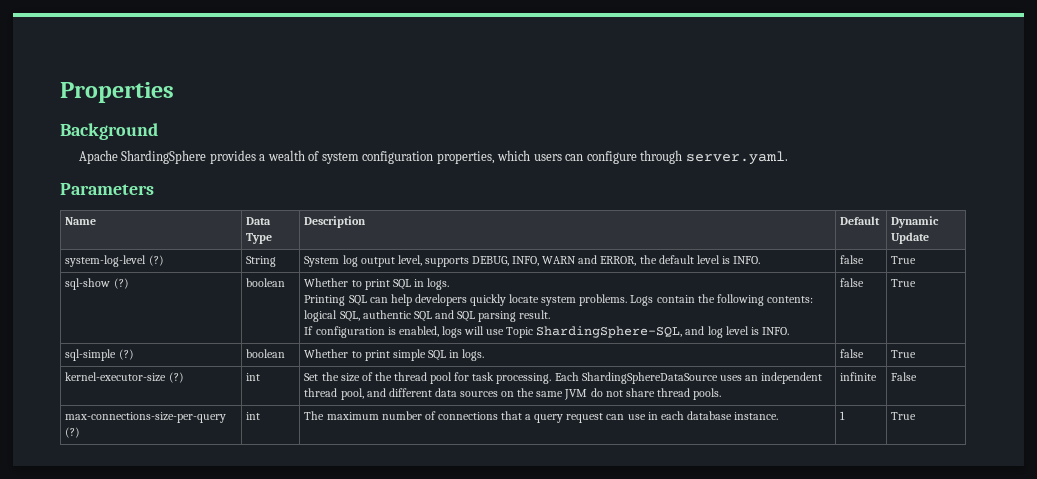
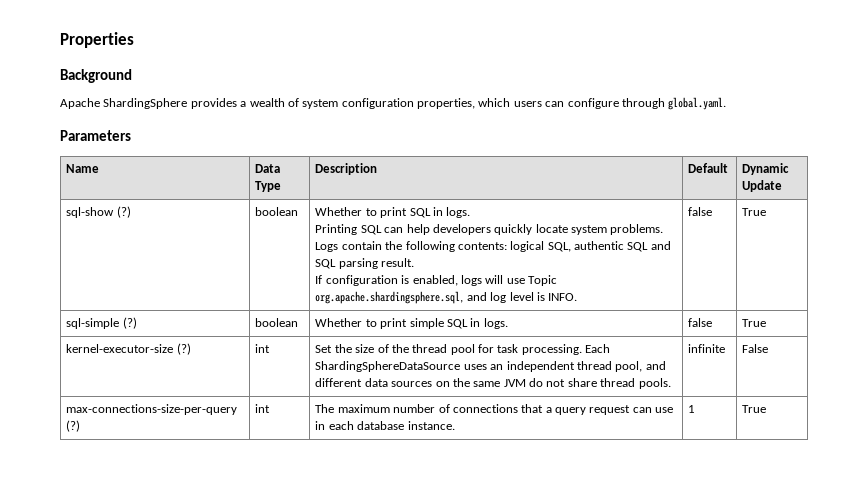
- Apache ShardingSphere provides a wealth of system configuration properties, which users can configure through server.yaml.
+ Apache ShardingSphere provides a wealth of system configuration properties, which users can configure through global.yaml.
- system-log-level (?) | String | System log output level, supports DEBUG, INFO, WARN and ERROR, the default level is INFO. | false | True
- If configuration is enabled, logs will use Topic ShardingSphere-SQL, and log level is INFO.
+ If configuration is enabled, logs will use Topic org.apache.shardingsphere.sql, and log level is INFO.

